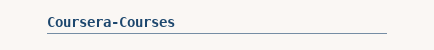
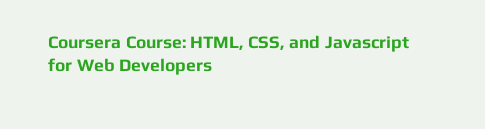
- Coursera-Courses
+ Coursera Course: HTML, CSS, and Javascript for Web Developers

